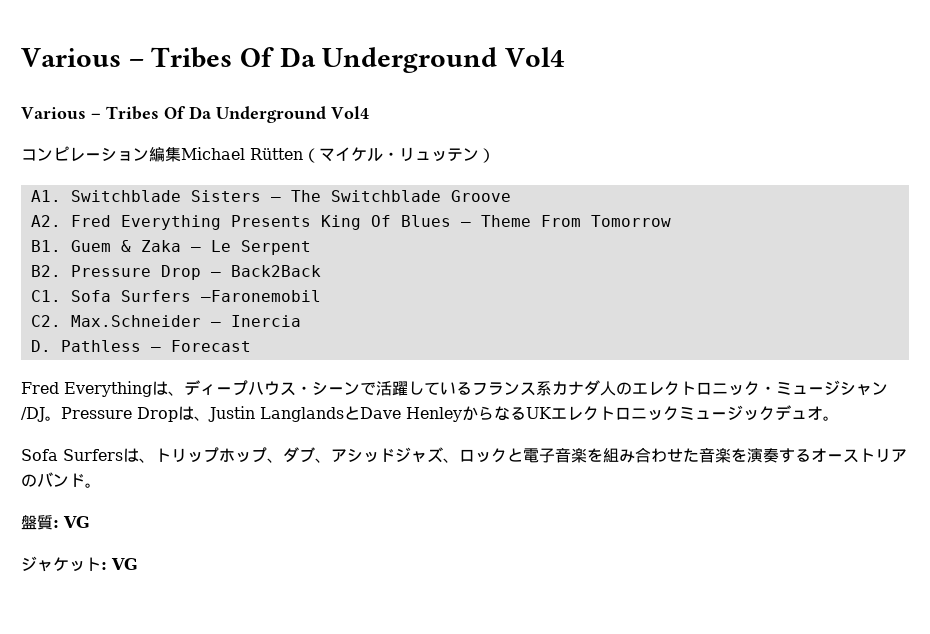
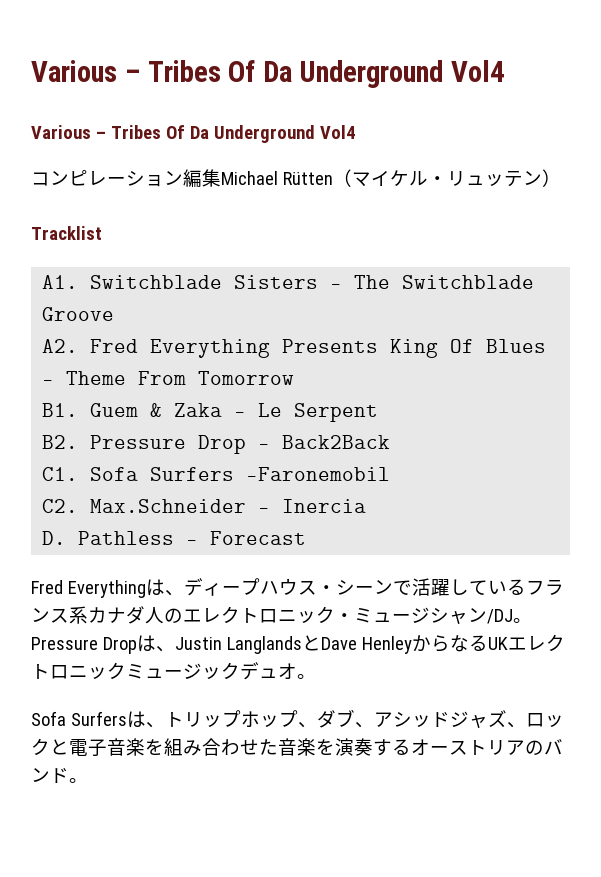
+ Tracklist
- 盤質: VG
- ジャケット: VG

